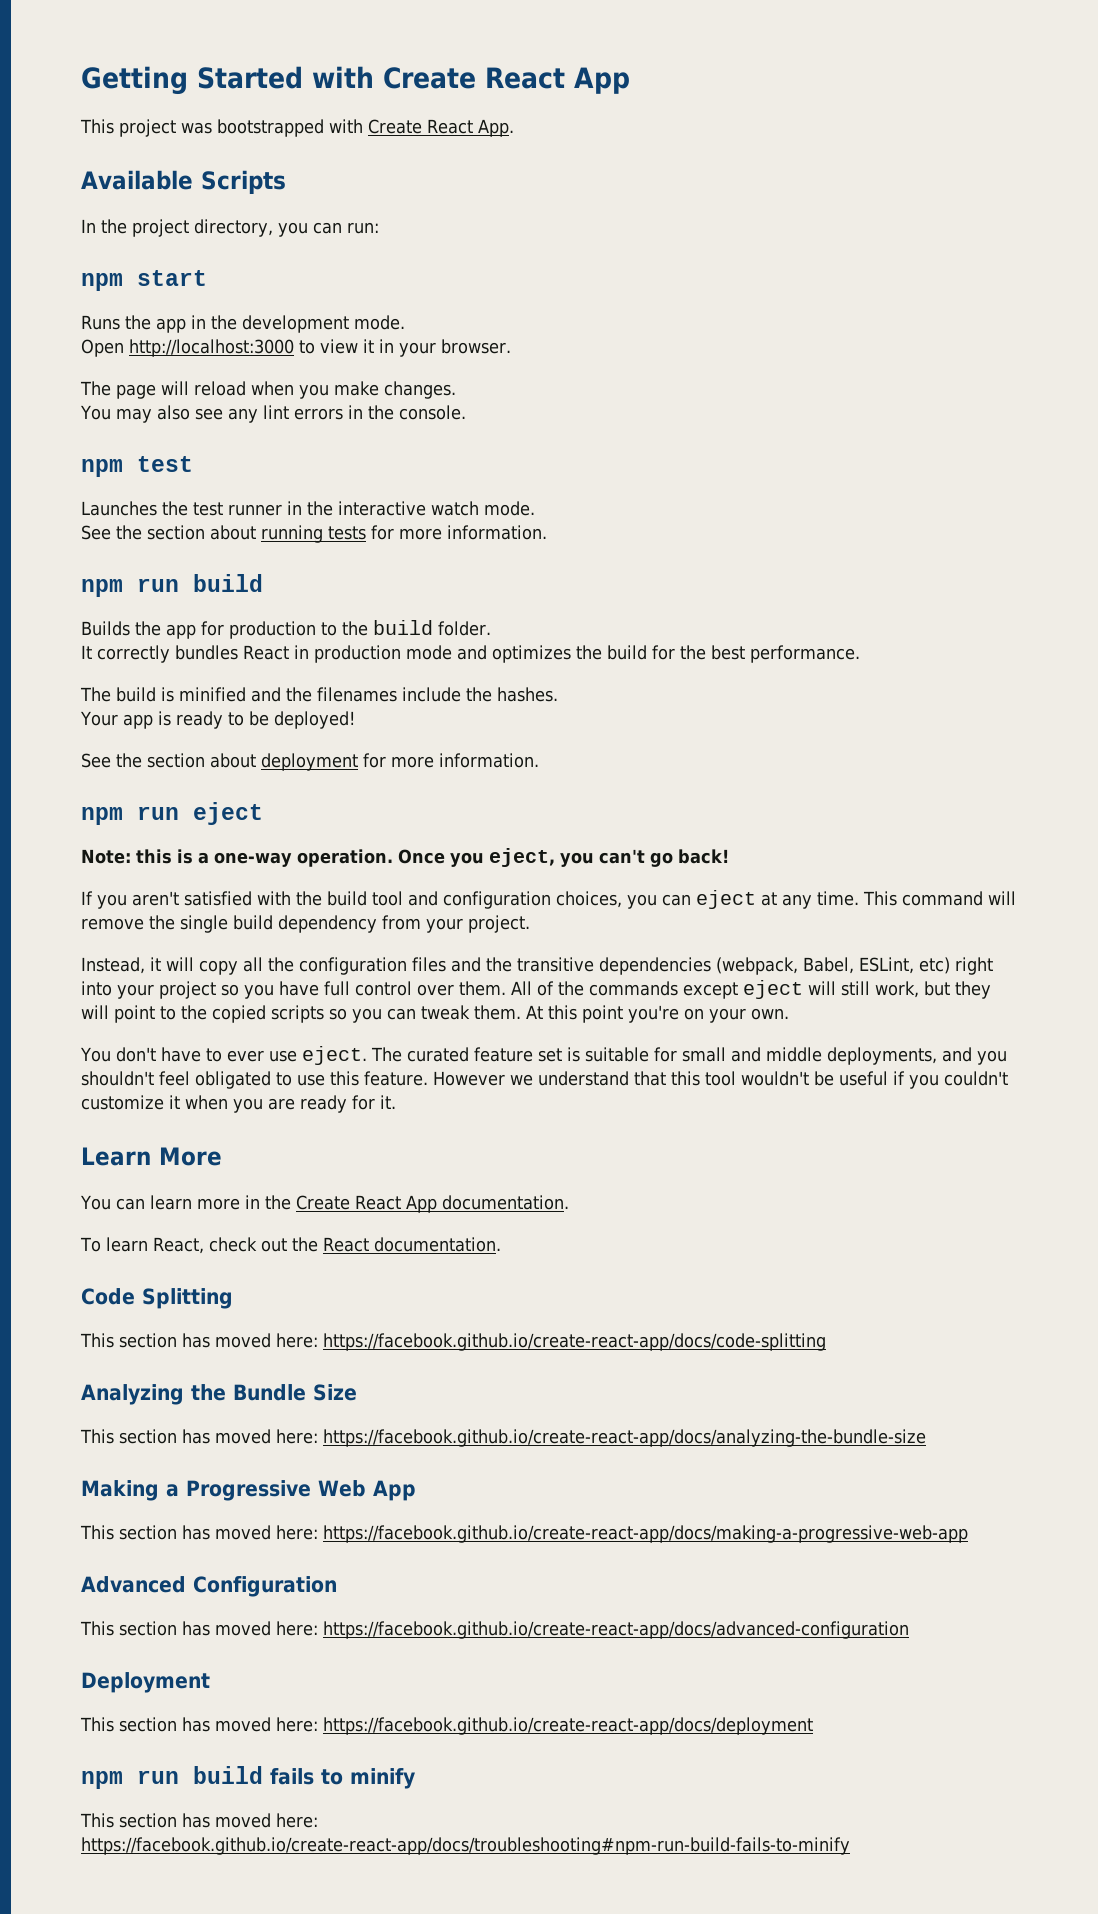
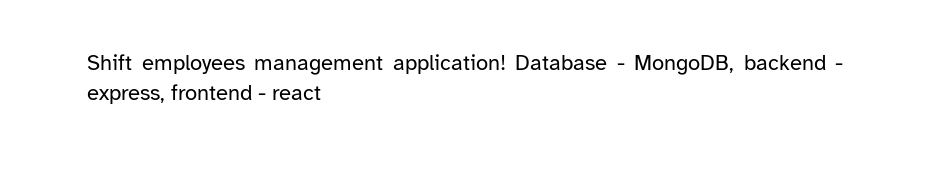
- Getting Started with Create React App
- This project was bootstrapped with Create React App.
- Available Scripts
- In the project directory, you can run:
- npm start
- Runs the app in the development mode.
- Open http://localhost:3000 to view it in your browser.
- The page will reload when you make changes.
- You may also see any lint errors in the console.
- npm test
- Launches the test runner in the interactive watch mode.
- See the section about running tests for more information.
- npm run build
- Builds the app for production to the build folder.
- It correctly bundles React in production mode and optimizes the build for the best performance.
- The build is minified and the filenames include the hashes.
- Your app is ready to be deployed!
- See the section about deployment for more information.
- npm run eject
- Note: this is a one-way operation. Once you eject, you can't go back!
- If you aren't satisfied with the build tool and configuration choices, you can eject at any time. This command will remove the single build dependency from your project.
- Instead, it will copy all the configuration files and the transitive dependencies (webpack, Babel, ESLint, etc) right into your project so you have full control over them. All of the commands except eject will still work, but they will point to the copied scripts so you can tweak them. At this point you're on your own.
- You don't have to ever use eject. The curated feature set is suitable for small and middle deployments, and you shouldn't feel obligated to use this feature. However we understand that this tool wouldn't be useful if you couldn't customize it when you are ready for it.
- Learn More
- You can learn more in the Create React App documentation.
- To learn React, check out the React documentation.
- Code Splitting
- This section has moved here: https://facebook.github.io/create-react-app/docs/code-splitting
- Analyzing the Bundle Size
- This section has moved here: https://facebook.github.io/create-react-app/docs/analyzing-the-bundle-size
- Making a Progressive Web App
- This section has moved here: https://facebook.github.io/create-react-app/docs/making-a-progressive-web-app
- Advanced Configuration
- This section has moved here: https://facebook.github.io/create-react-app/docs/advanced-configuration
- Deployment
- This section has moved here: https://facebook.github.io/create-react-app/docs/deployment
- npm run build fails to minify
- This section has moved here: https://facebook.github.io/create-react-app/docs/troubleshooting#npm-run-build-fails-to-minify
+ Shift employees management application! Database - MongoDB, backend - express, frontend - react

